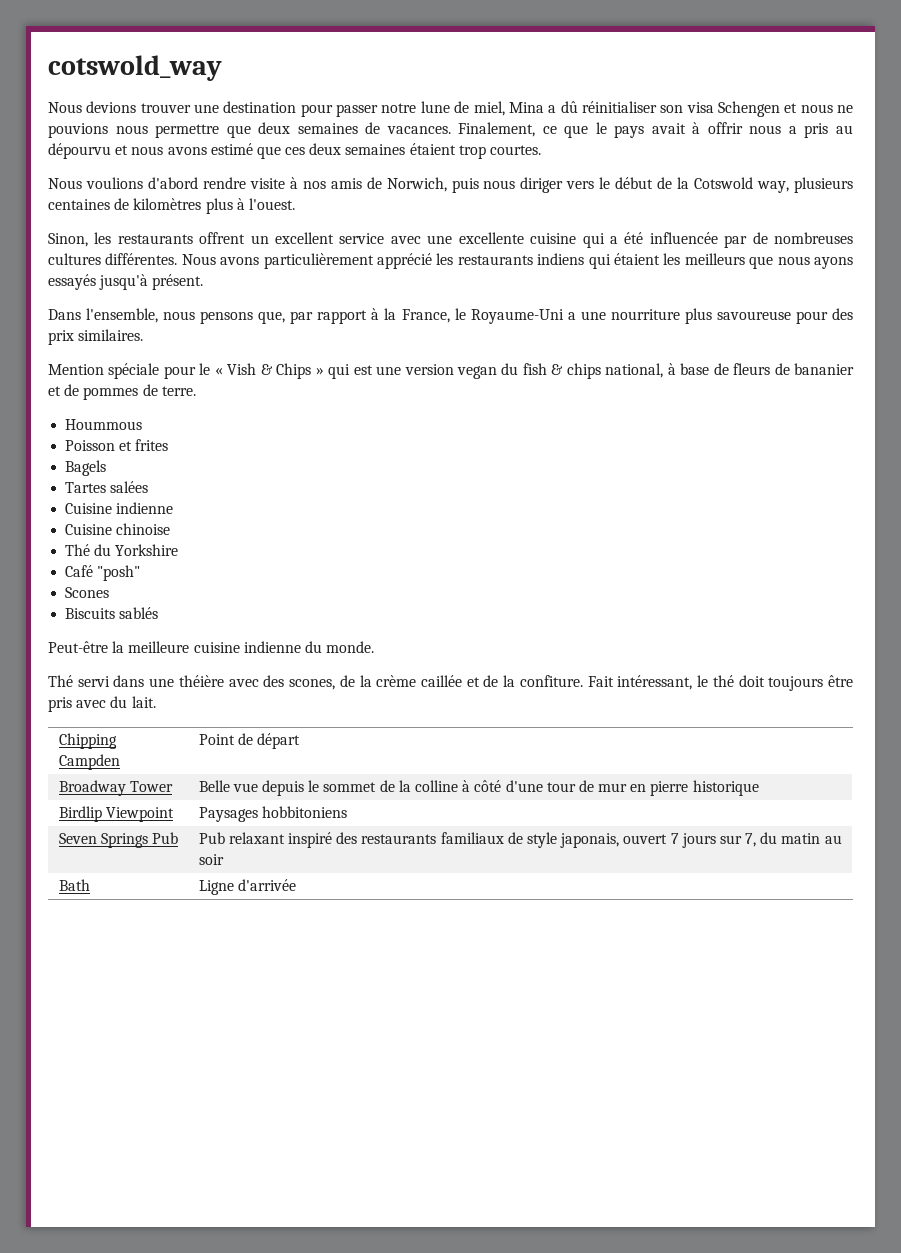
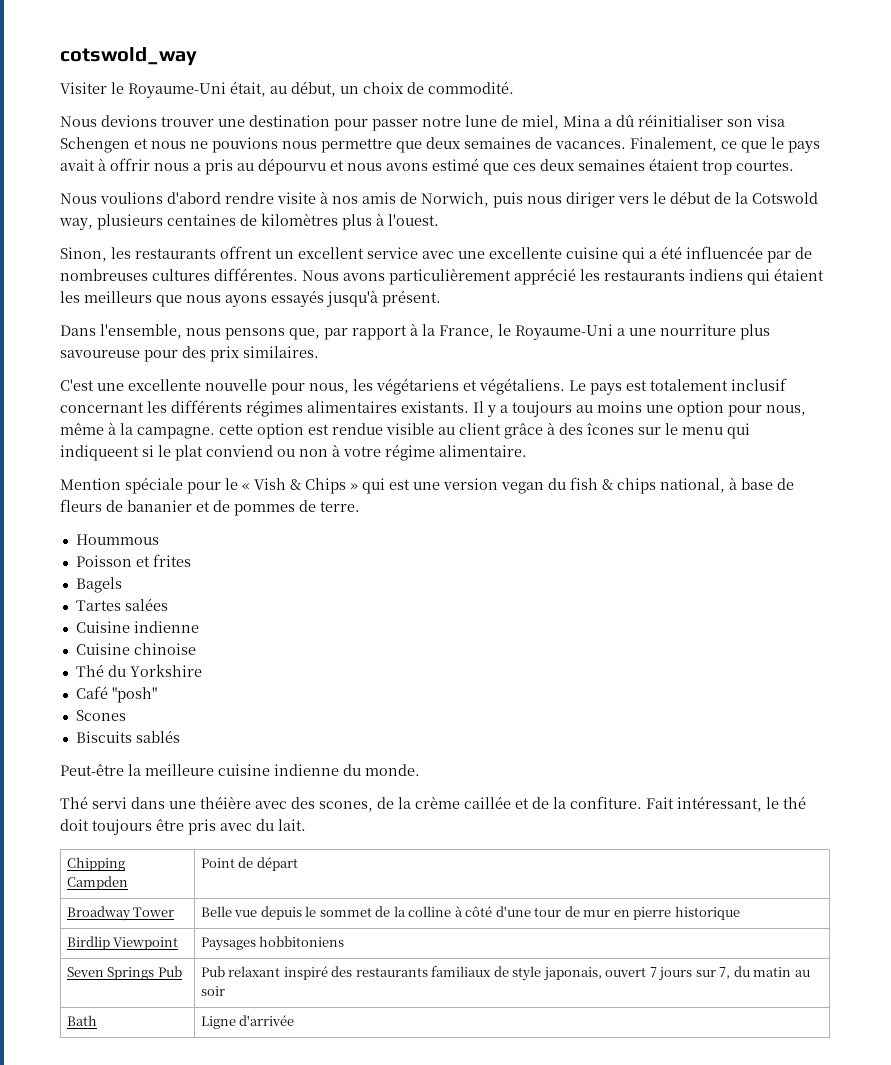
+ Visiter le Royaume-Uni était, au début, un choix de commodité.
+ C'est une excellente nouvelle pour nous, les végétariens et végétaliens. Le pays est totalement inclusif concernant les différents régimes alimentaires existants. Il y a toujours au moins une option pour nous, même à la campagne. cette option est rendue visible au client grâce à des îcones sur le menu qui indiqueent si le plat conviend ou non à votre régime alimentaire.

